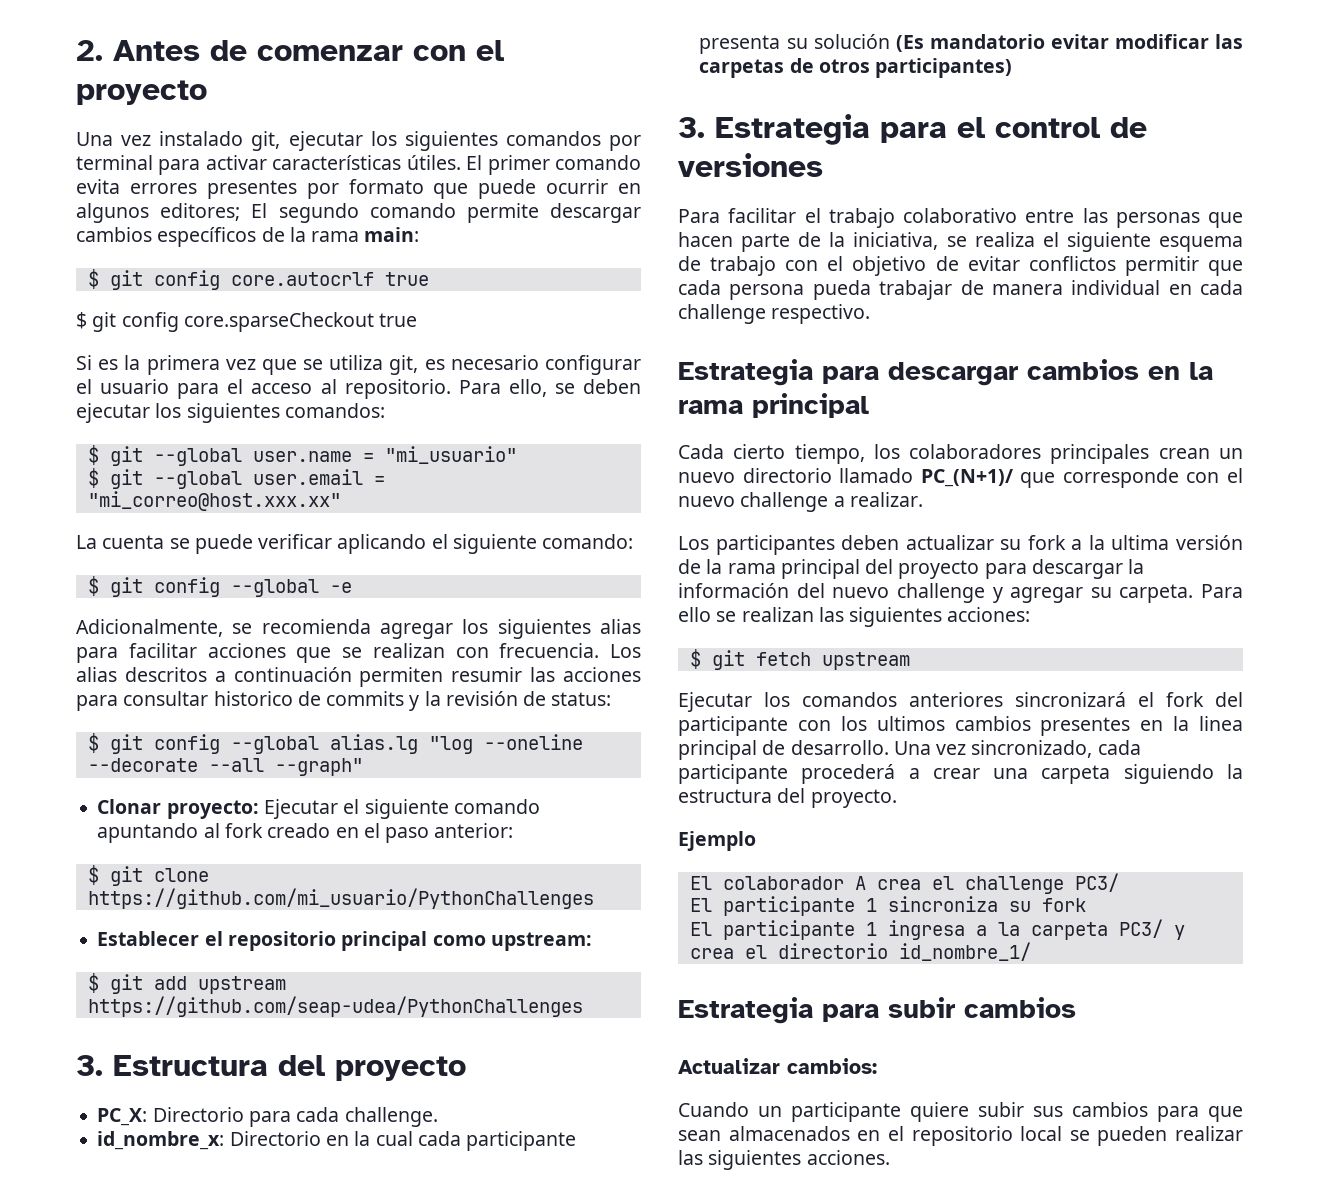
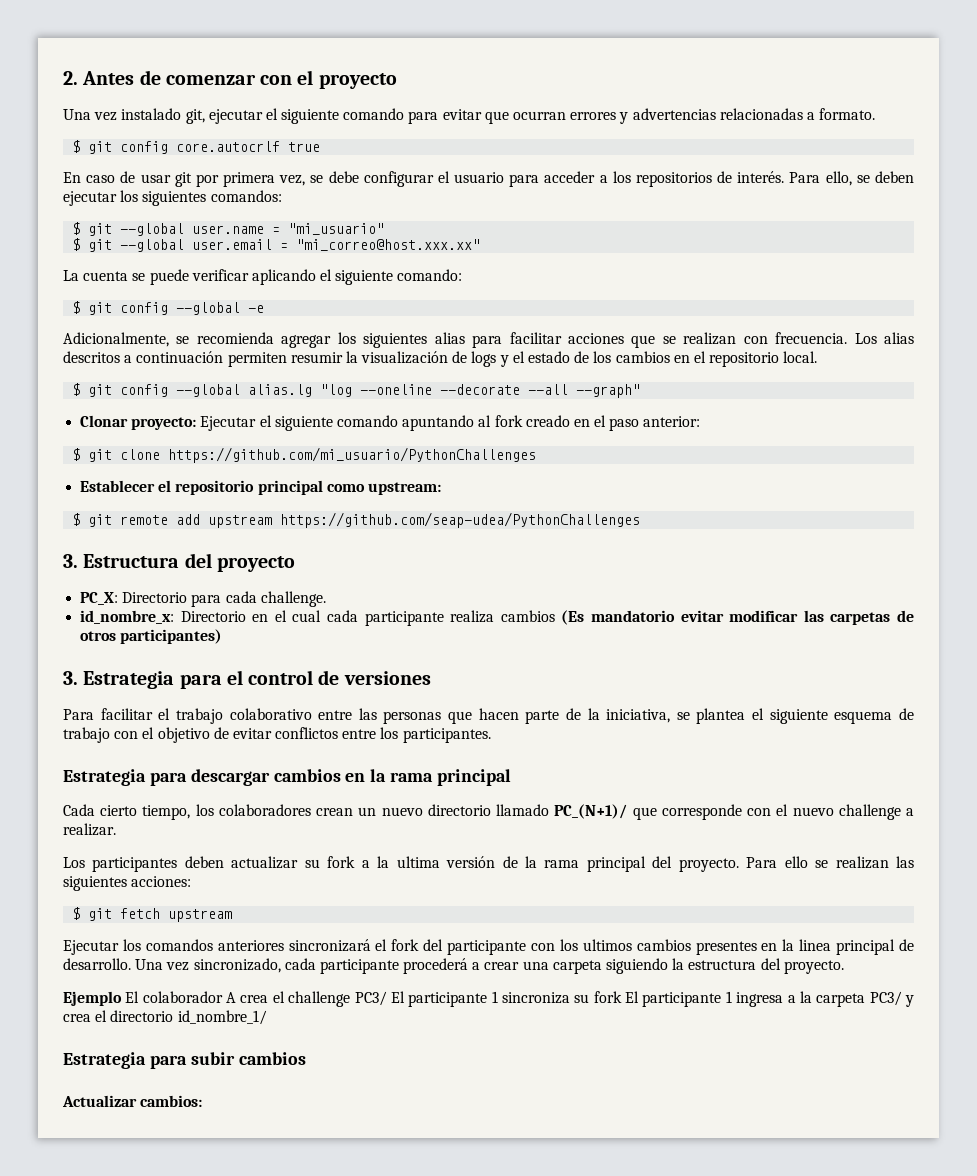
- Una vez instalado git, ejecutar los siguientes comandos por terminal para activar características útiles. El primer comando evita errores presentes por formato que puede ocurrir en algunos editores; El segundo comando permite descargar cambios específicos de la rama main:
+ Una vez instalado git, ejecutar el siguiente comando para evitar que ocurran errores y advertencias relacionadas a formato.
- $ git config core.sparseCheckout true
- Si es la primera vez que se utiliza git, es necesario configurar el usuario para el acceso al repositorio.
+ En caso de usar git por primera vez, se debe configurar el usuario para acceder a los repositorios de interés.
- Los alias descritos a continuación permiten resumir las acciones para consultar historico de commits y la revisión de status:
+ Los alias descritos a continuación permiten resumir la visualización de logs y el estado de los cambios en el repositorio local.
- $ git add upstream https://github.com/seap-udea/PythonChallenges
+ $ git remote add upstream https://github.com/seap-udea/PythonChallenges
- id_nombre_x: Directorio en la cual cada participante presenta su solución (Es mandatorio evitar modificar las carpetas de otros participantes)
+ id_nombre_x: Directorio en el cual cada participante realiza cambios (Es mandatorio evitar modificar las carpetas de otros participantes)
- Para facilitar el trabajo colaborativo entre las personas que hacen parte de la iniciativa, se realiza el siguiente esquema de trabajo con el objetivo de evitar conflictos permitir que cada persona pueda trabajar de manera individual en cada challenge respectivo.
+ Para facilitar el trabajo colaborativo entre las personas que hacen parte de la iniciativa, se plantea el siguiente esquema de trabajo con el objetivo de evitar conflictos entre los participantes.
- Cada cierto tiempo, los colaboradores principales crean un nuevo directorio llamado PC_(N+1)/ que corresponde con el nuevo challenge a realizar.
+ Cada cierto tiempo, los colaboradores crean un nuevo directorio llamado PC_(N+1)/ que corresponde con el nuevo challenge a realizar.
- Los participantes deben actualizar su fork a la ultima versión de la rama principal del proyecto para descargar la información del nuevo challenge y agregar su carpeta.
+ Los participantes deben actualizar su fork a la ultima versión de la rama principal del proyecto.
- Ejemplo
- El colaborador A crea el challenge PC3/
- El participante 1 sincroniza su fork
- El participante 1 ingresa a la carpeta PC3/ y crea el directorio id_nombre_1/
+ Ejemplo El colaborador A crea el challenge PC3/ El participante 1 sincroniza su fork El participante 1 ingresa a la carpeta PC3/ y crea el directorio id_nombre_1/
- Cuando un participante quiere subir sus cambios para que sean almacenados en el repositorio local se pueden realizar las siguientes acciones.

